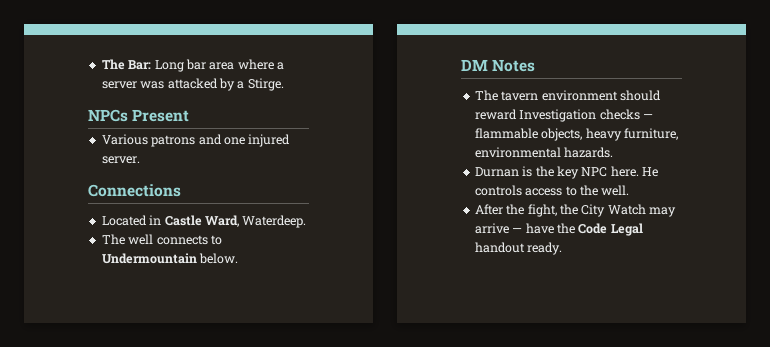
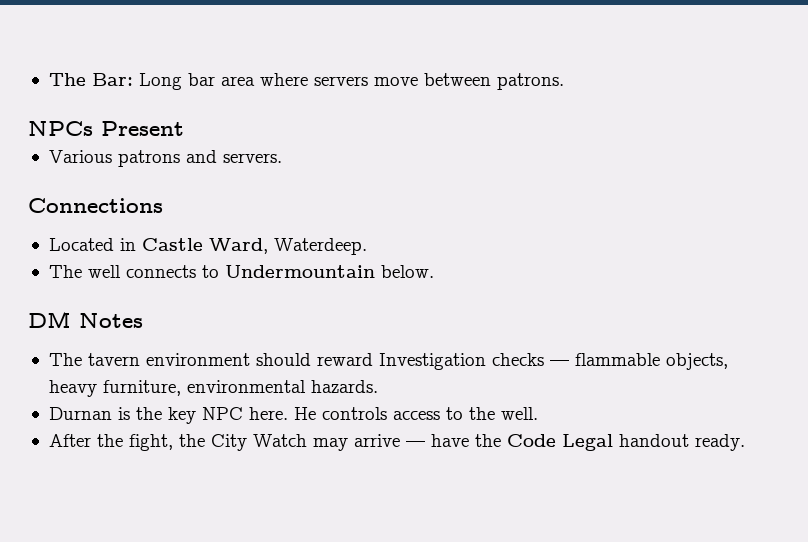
- The Bar: Long bar area where a server was attacked by a Stirge.
+ The Bar: Long bar area where servers move between patrons.
- Various patrons and one injured server.
+ Various patrons and servers.

